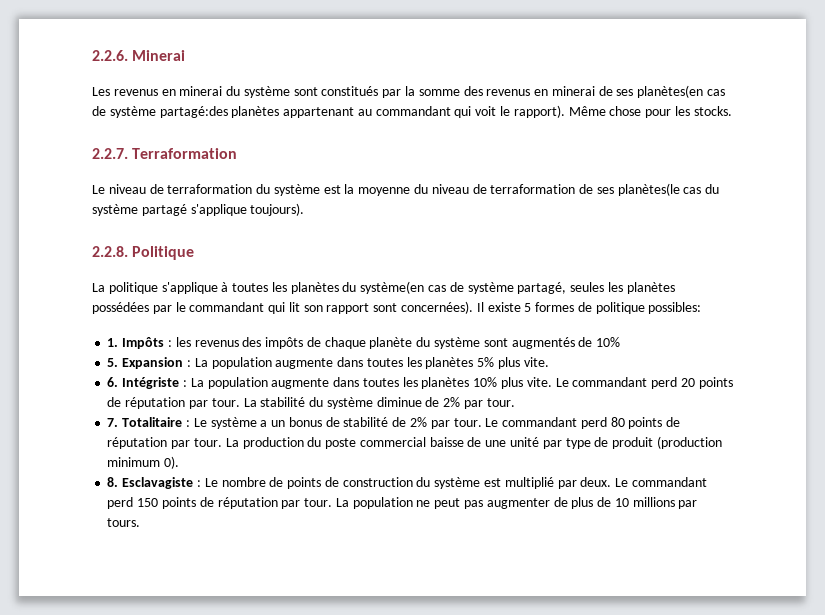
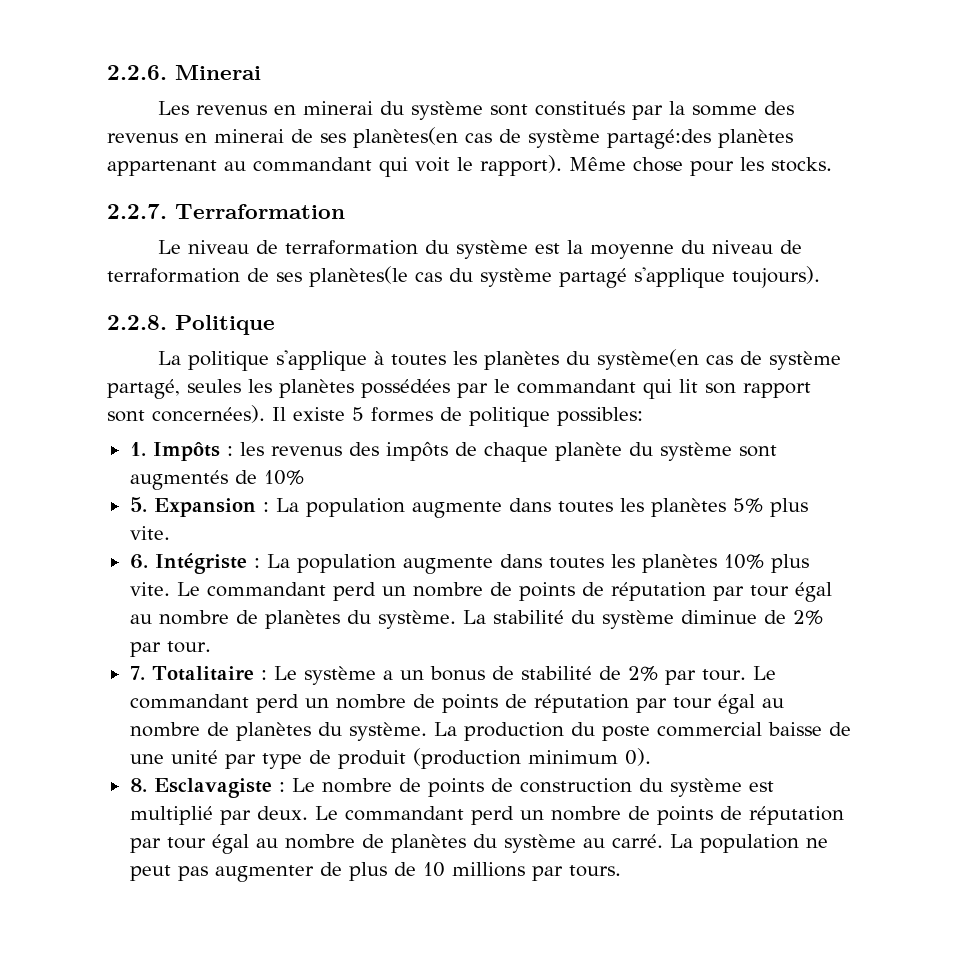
- 6. Intégriste : La population augmente dans toutes les planètes 10% plus vite. Le commandant perd 20 points de réputation par tour.
+ 6. Intégriste : La population augmente dans toutes les planètes 10% plus vite. Le commandant perd un nombre de points de réputation par tour égal au nombre de planètes du système.
- 7. Totalitaire : Le système a un bonus de stabilité de 2% par tour. Le commandant perd 80 points de réputation par tour.
+ 7. Totalitaire : Le système a un bonus de stabilité de 2% par tour. Le commandant perd un nombre de points de réputation par tour égal au nombre de planètes du système.
- Le commandant perd 150 points de réputation par tour.
+ Le commandant perd un nombre de points de réputation par tour égal au nombre de planètes du système au carré.

